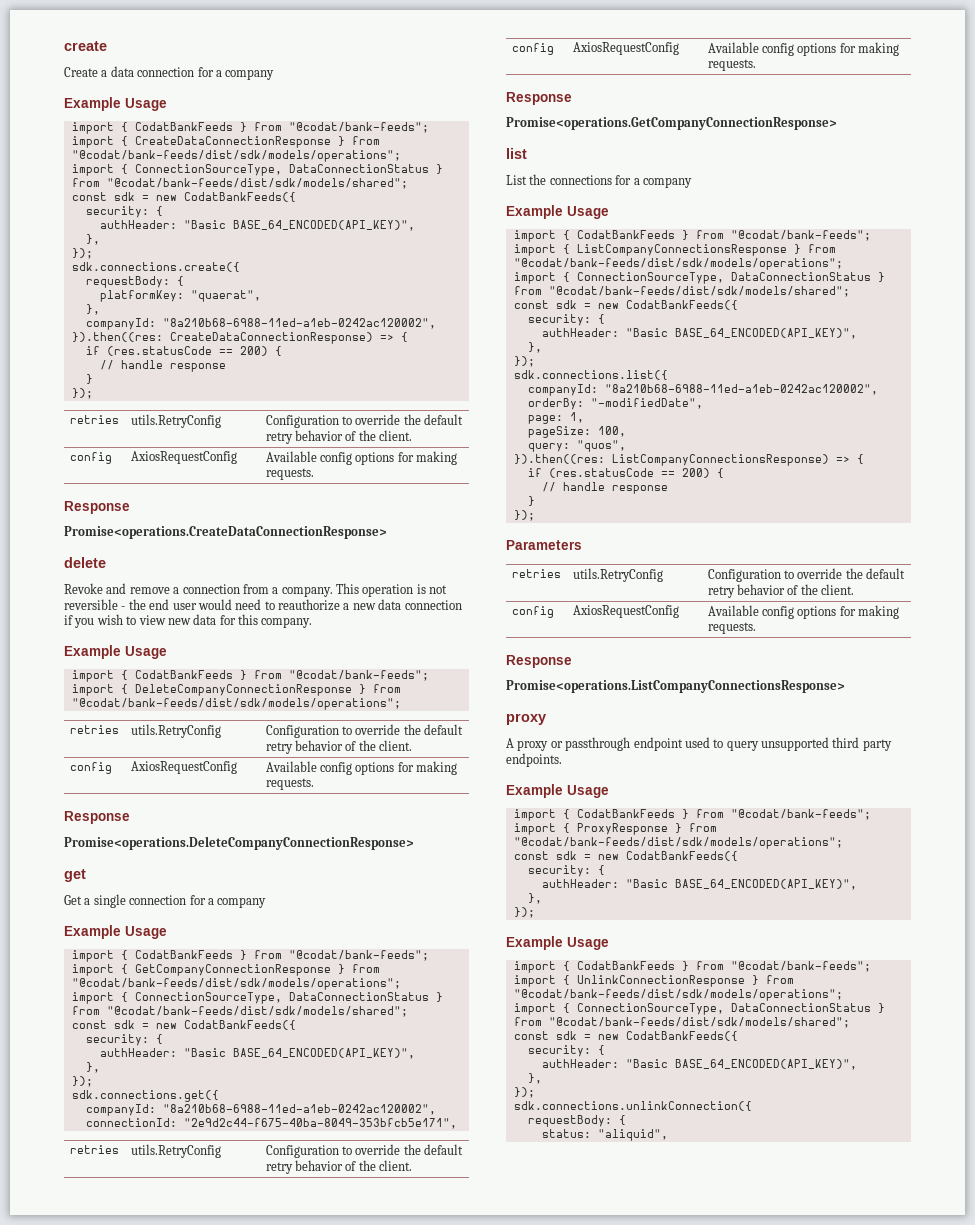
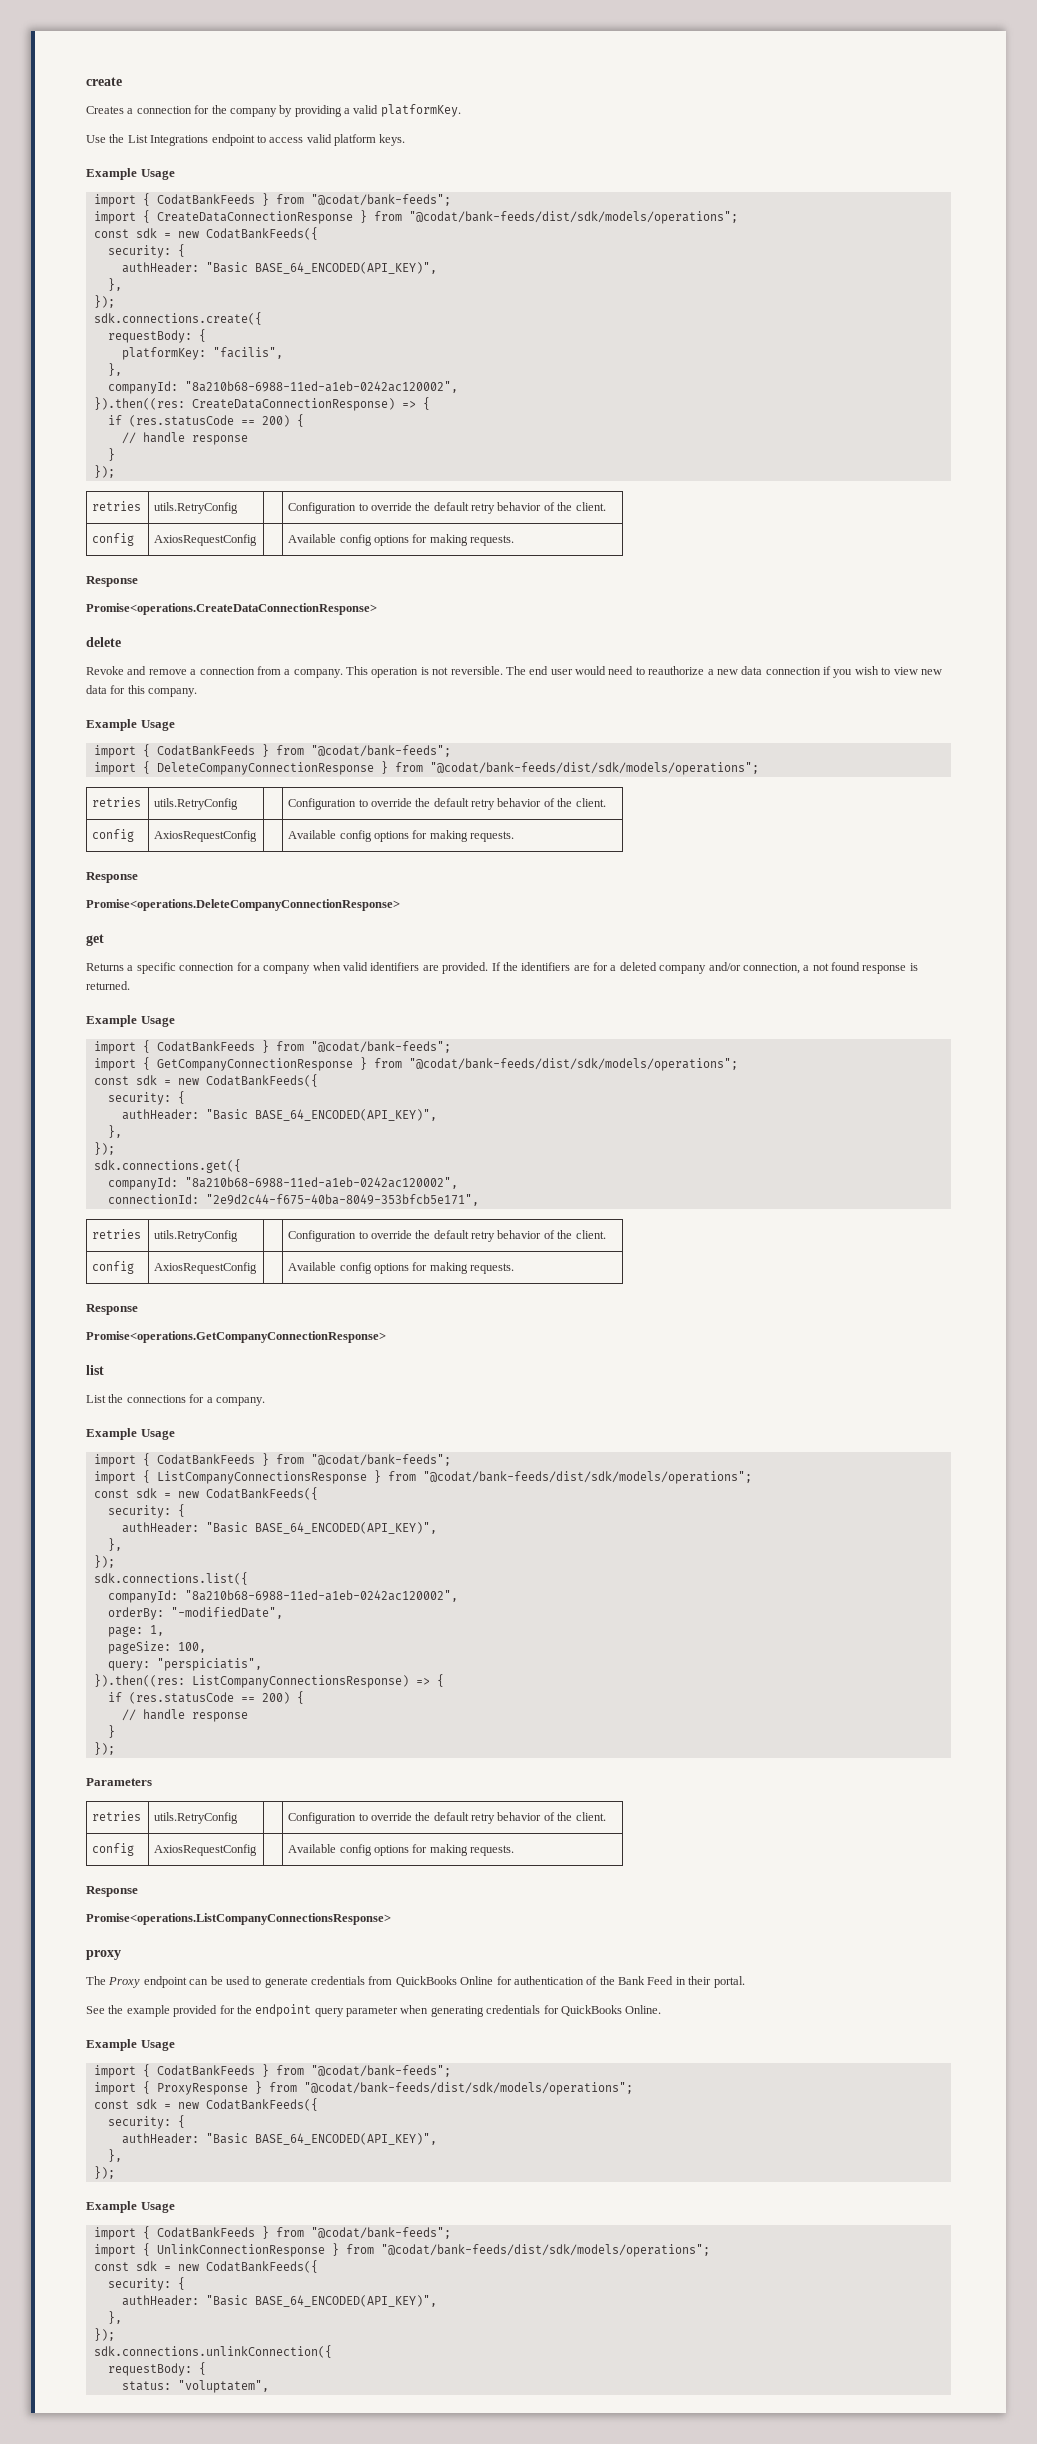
- Create a data connection for a company
+ Creates a connection for the company by providing a valid platformKey.
+ Use the List Integrations endpoint to access valid platform keys.
  import { CreateDataConnectionResponse } from "@codat/bank-feeds/dist/sdk/models/operations";
- import { ConnectionSourceType, DataConnectionStatus } from "@codat/bank-feeds/dist/sdk/models/shared";
- platformKey: "quaerat",
+ platformKey: "facilis",
- This operation is not reversible - the end user would need to reauthorize a new data connection if you wish to view new data for this company.
+ This operation is not reversible. The end user would need to reauthorize a new data connection if you wish to view new data for this company.
- Get a single connection for a company
+ Returns a specific connection for a company when valid identifiers are provided. If the identifiers are for a deleted company and/or connection, a not found response is returned.
  import { GetCompanyConnectionResponse } from "@codat/bank-feeds/dist/sdk/models/operations";
- import { ConnectionSourceType, DataConnectionStatus } from "@codat/bank-feeds/dist/sdk/models/shared";
- List the connections for a company
+ List the connections for a company.
  import { ListCompanyConnectionsResponse } from "@codat/bank-feeds/dist/sdk/models/operations";
- import { ConnectionSourceType, DataConnectionStatus } from "@codat/bank-feeds/dist/sdk/models/shared";
- query: "quos",
+ query: "perspiciatis",
- A proxy or passthrough endpoint used to query unsupported third party endpoints.
+ The Proxy endpoint can be used to generate credentials from QuickBooks Online for authentication of the Bank Feed in their portal.
+ See the example provided for the endpoint query parameter when generating credentials for QuickBooks Online.
  import { UnlinkConnectionResponse } from "@codat/bank-feeds/dist/sdk/models/operations";
- import { ConnectionSourceType, DataConnectionStatus } from "@codat/bank-feeds/dist/sdk/models/shared";
- status: "aliquid",
+ status: "voluptatem",

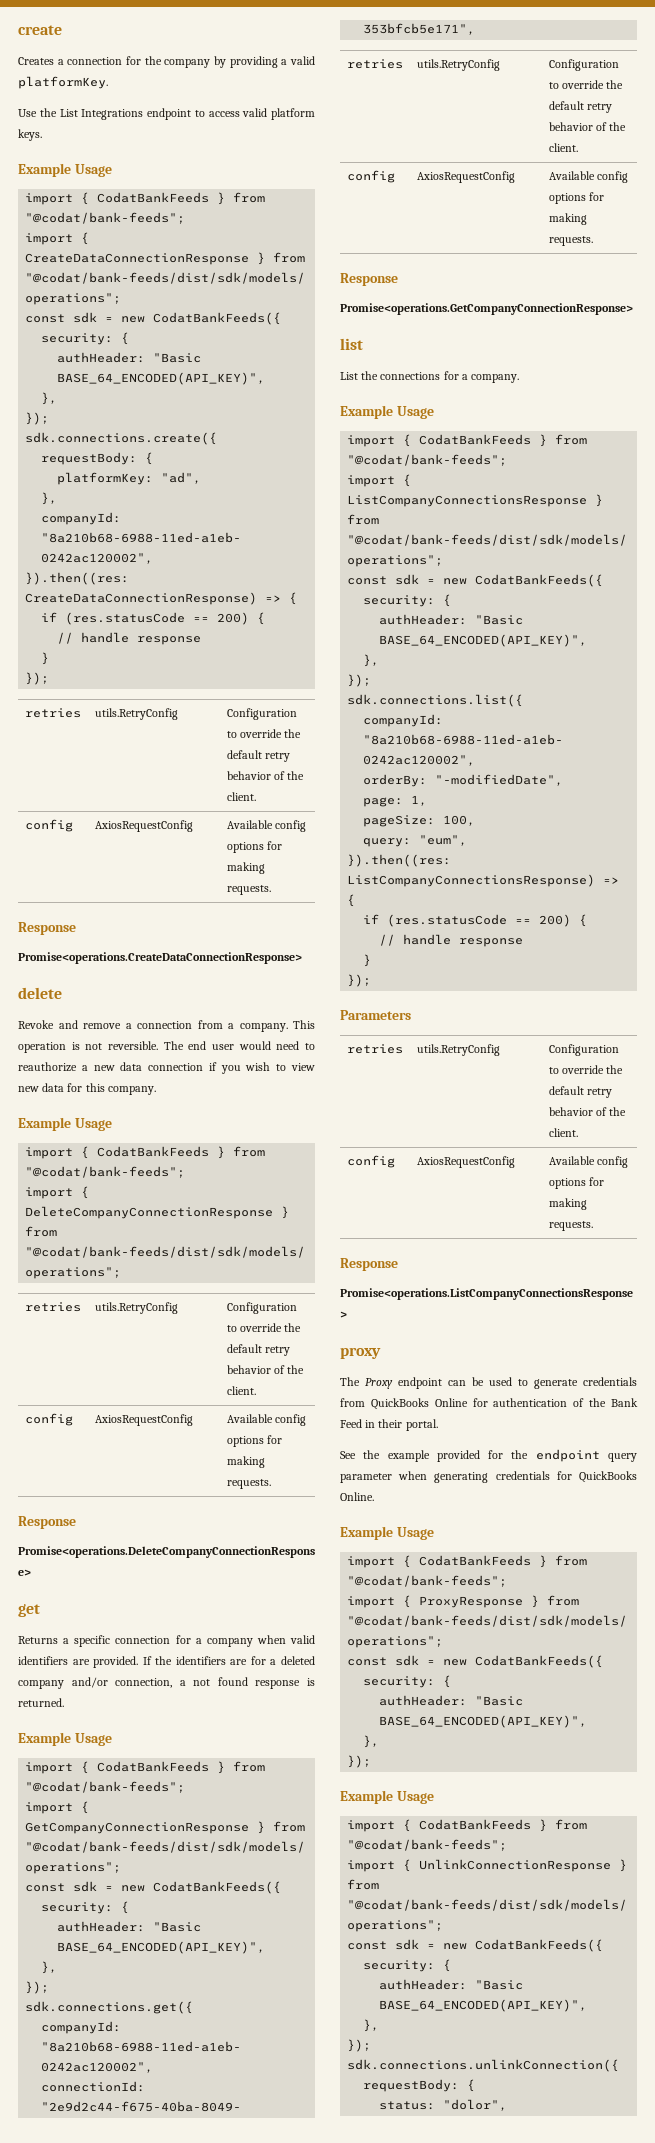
- platformKey: "facilis",
+ platformKey: "ad",
- query: "perspiciatis",
+ query: "eum",
- status: "voluptatem",
+ status: "dolor",

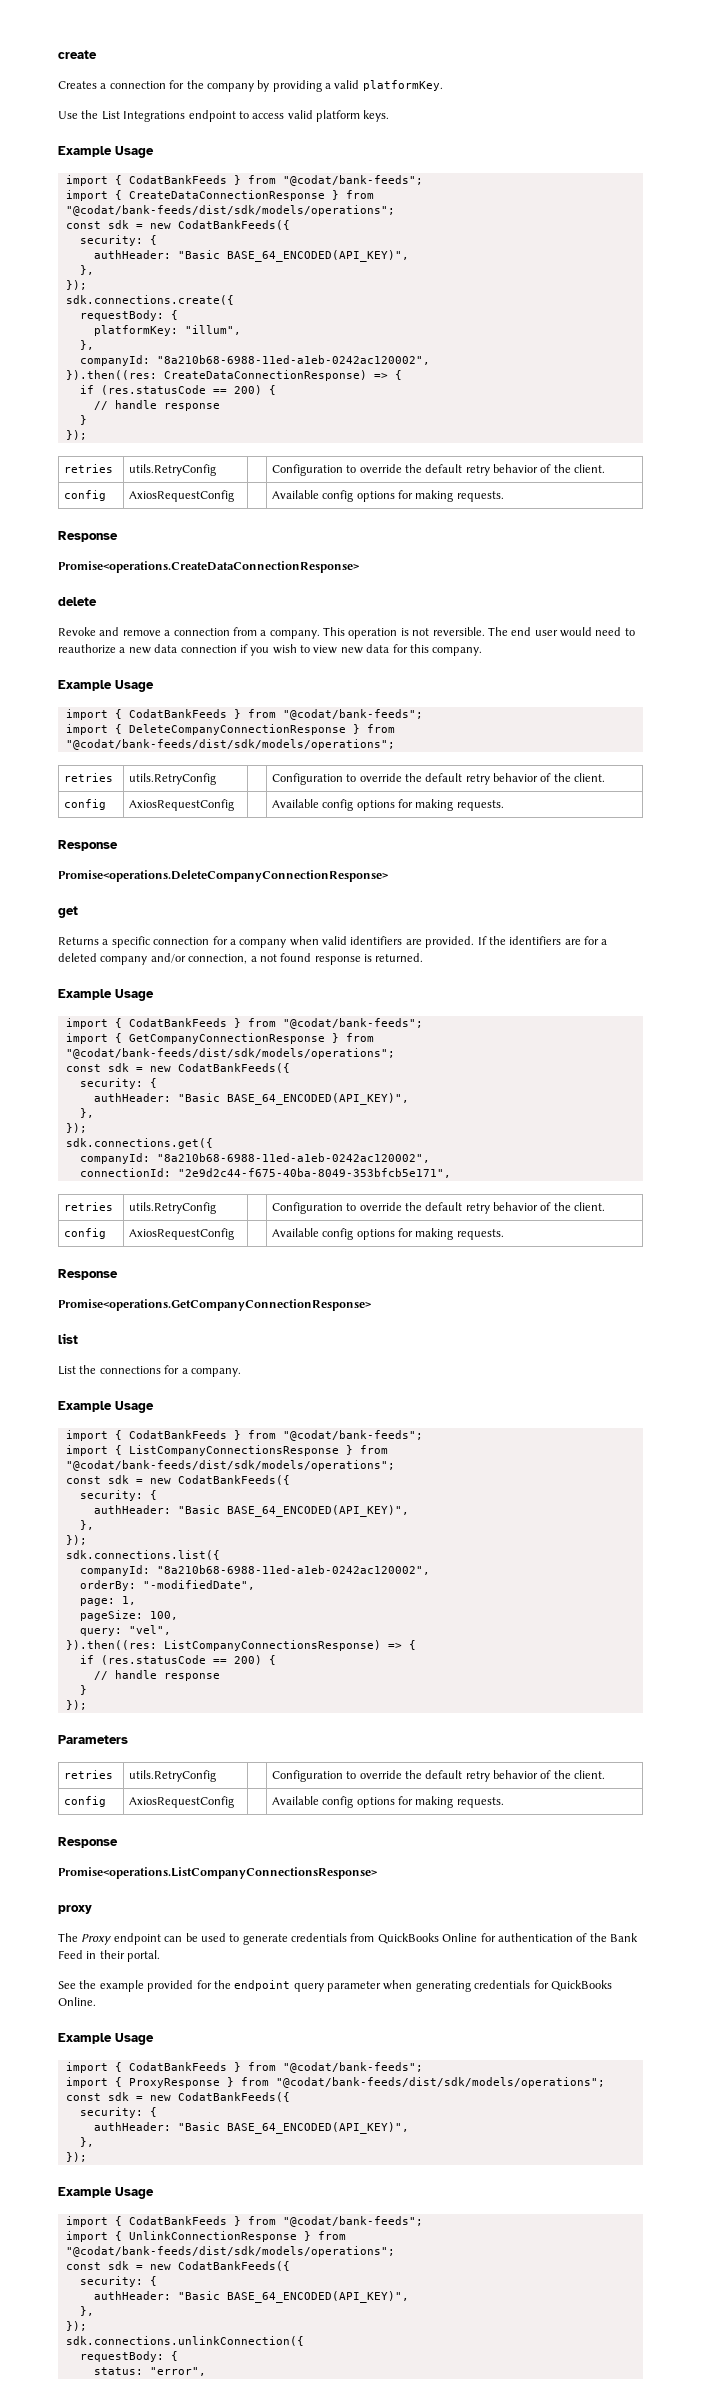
- platformKey: "ad",
+ platformKey: "illum",
- query: "eum",
+ query: "vel",
- status: "dolor",
+ status: "error",

